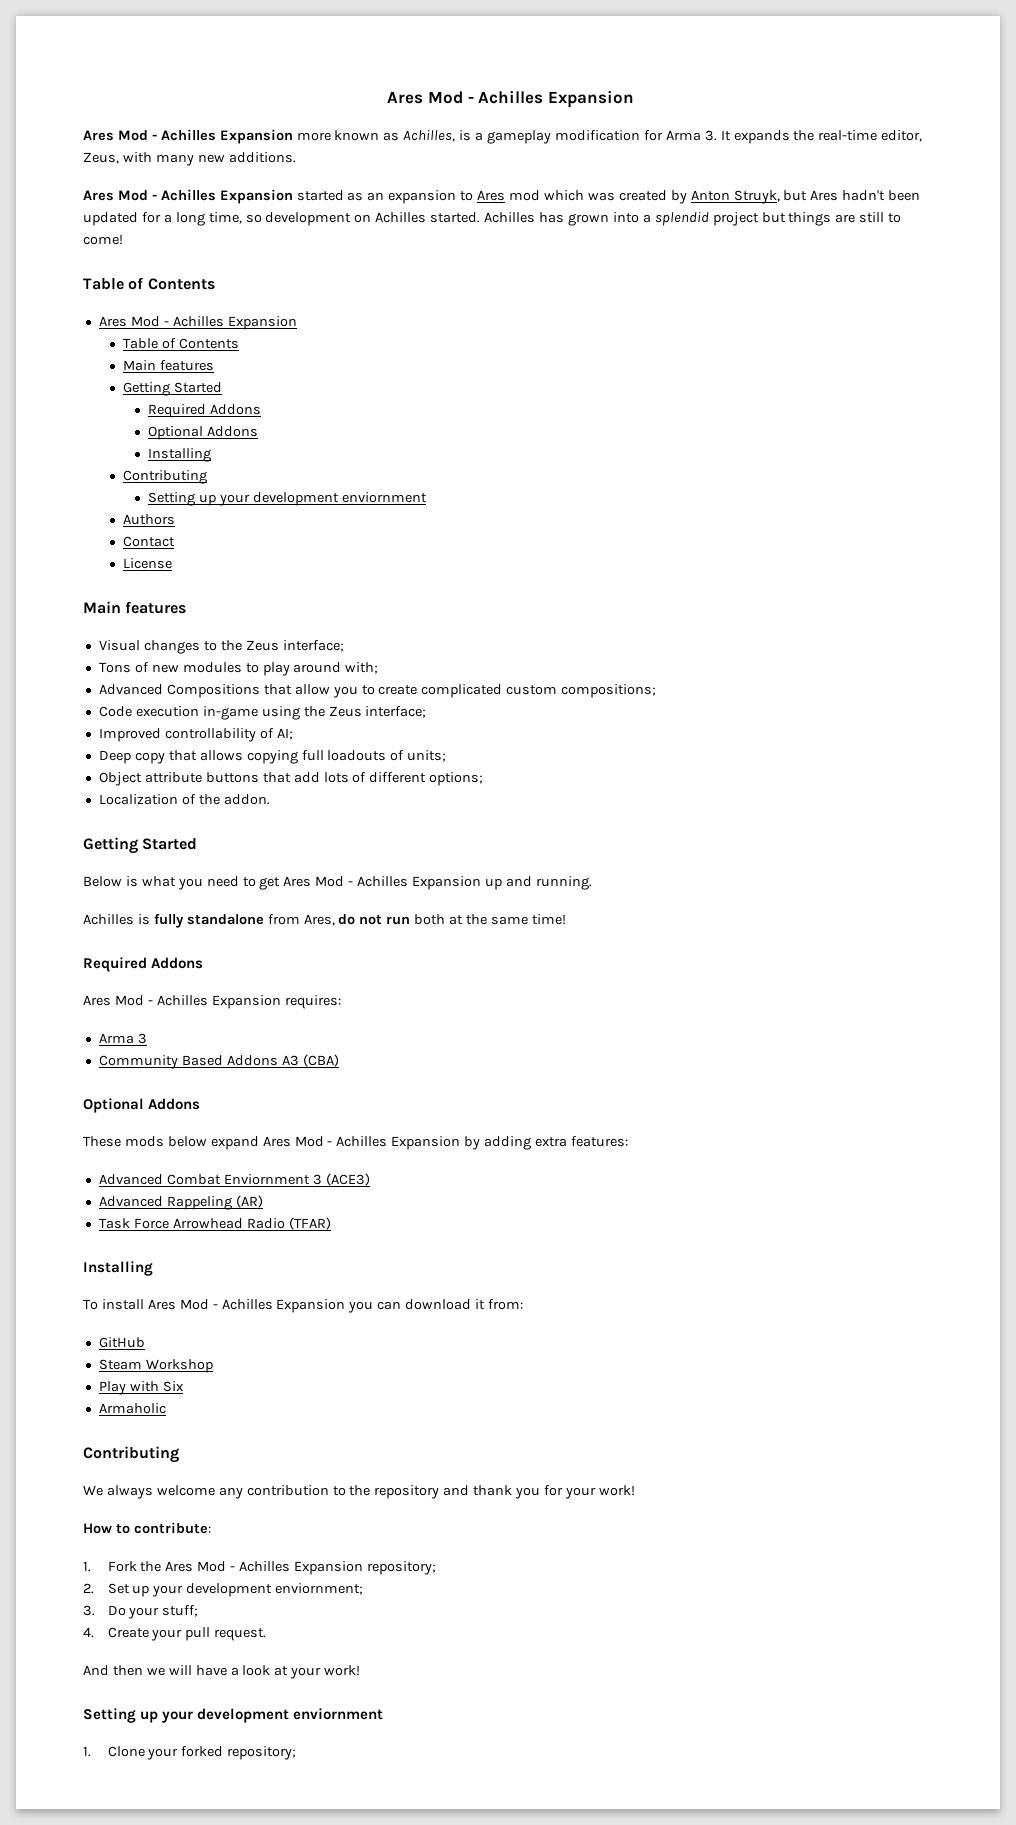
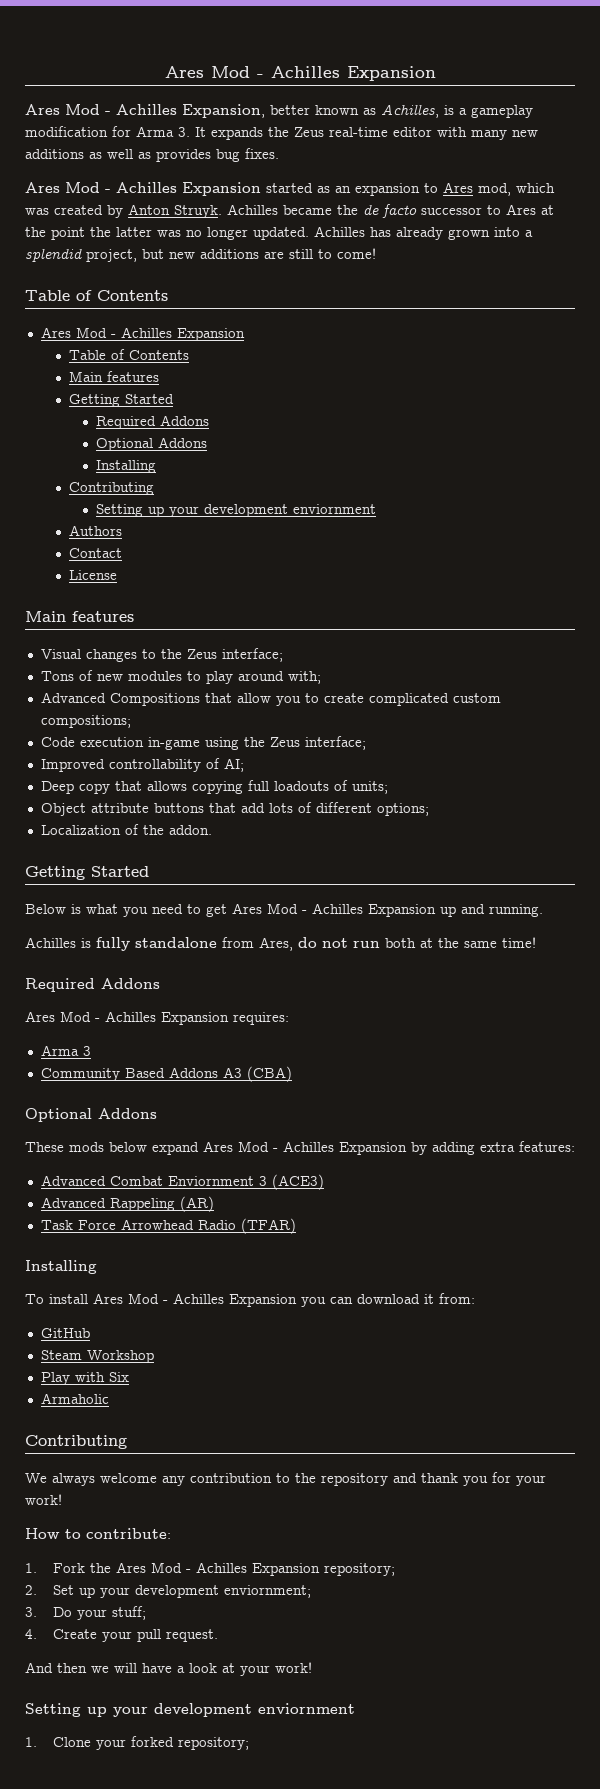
- Ares Mod - Achilles Expansion more known as Achilles, is a gameplay modification for Arma 3. It expands the real-time editor, Zeus, with many new additions.
+ Ares Mod - Achilles Expansion, better known as Achilles, is a gameplay modification for Arma 3. It expands the Zeus real-time editor with many new additions as well as provides bug fixes.
- Ares Mod - Achilles Expansion started as an expansion to Ares mod which was created by Anton Struyk, but Ares hadn't been updated for a long time, so development on Achilles started.
+ Ares Mod - Achilles Expansion started as an expansion to Ares mod, which was created by Anton Struyk. Achilles became the de facto successor to Ares at the point the latter was no longer updated.
- Achilles has grown into a splendid project but things are still to come!
+ Achilles has already grown into a splendid project, but new additions are still to come!

